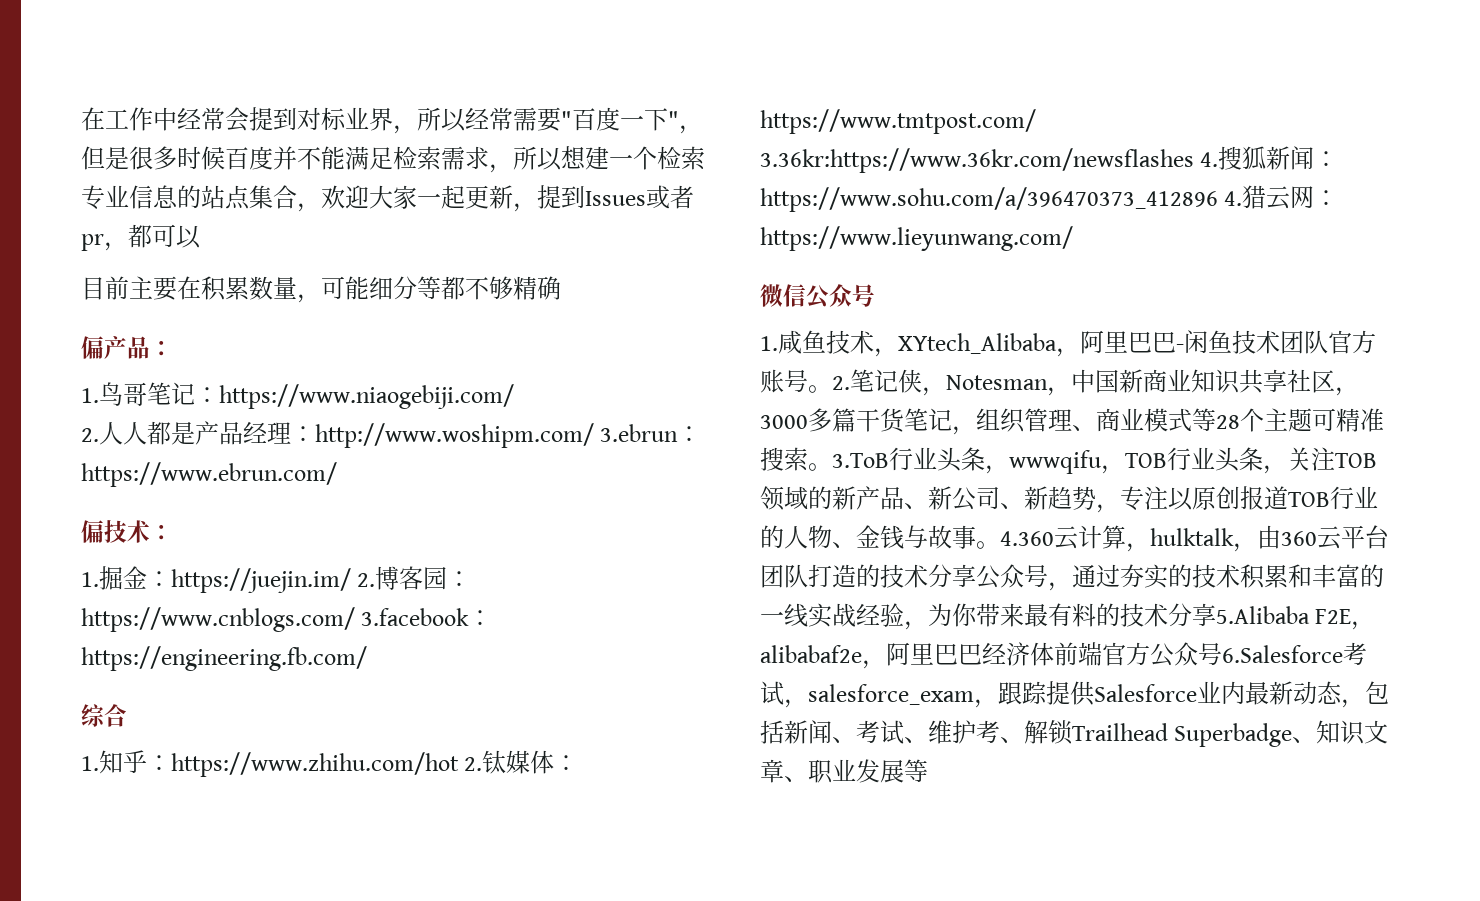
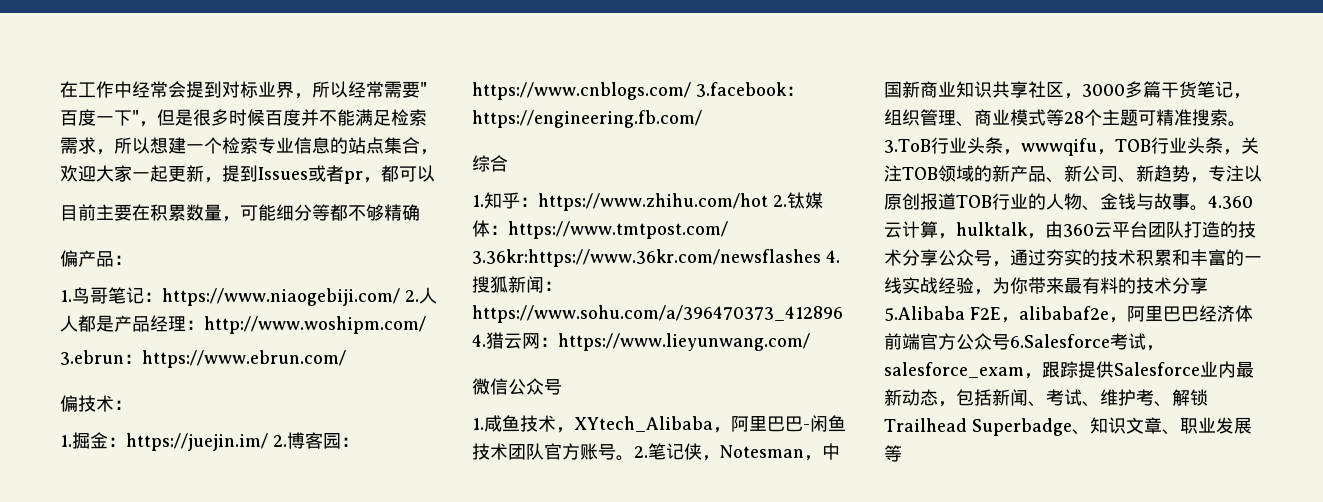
- 1.鸟哥笔记：https://www.niaogebiji.com/
- 2.人人都是产品经理：http://www.woshipm.com/ 3.ebrun：https://www.ebrun.com/
+ 1.鸟哥笔记：https://www.niaogebiji.com/ 2.人人都是产品经理：http://www.woshipm.com/
+ 3.ebrun：https://www.ebrun.com/

